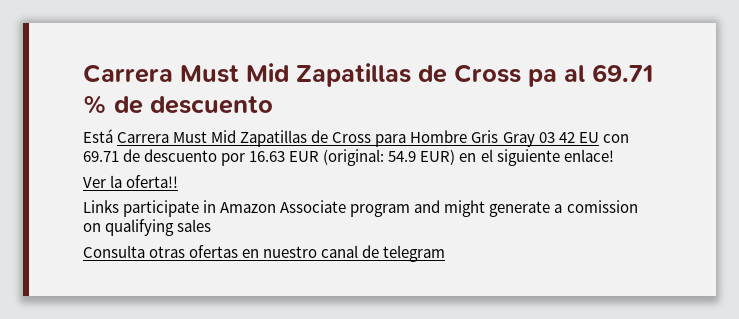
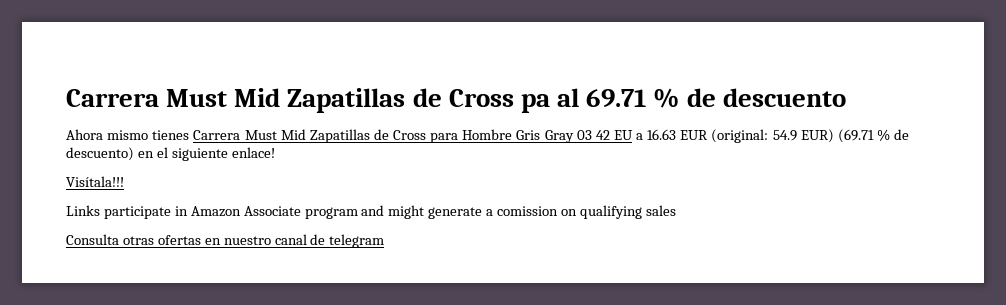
- Está Carrera Must Mid Zapatillas de Cross para Hombre Gris Gray 03 42 EU con 69.71 de descuento por 16.63 EUR (original: 54.9 EUR) en el siguiente enlace!
+ Ahora mismo tienes Carrera Must Mid Zapatillas de Cross para Hombre Gris Gray 03 42 EU a 16.63 EUR (original: 54.9 EUR) (69.71 % de descuento) en el siguiente enlace!
- Ver la oferta!!
+ Visítala!!!

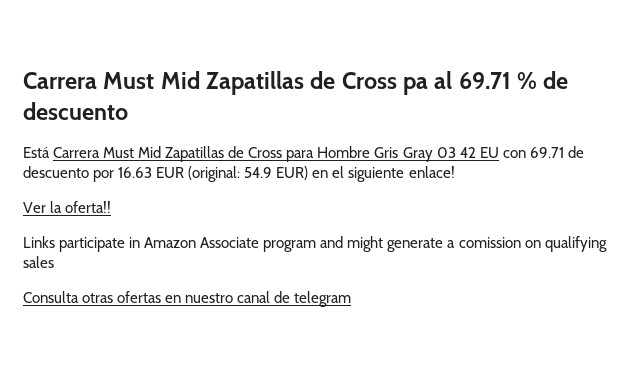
- Ahora mismo tienes Carrera Must Mid Zapatillas de Cross para Hombre Gris Gray 03 42 EU a 16.63 EUR (original: 54.9 EUR) (69.71 % de descuento) en el siguiente enlace!
+ Está Carrera Must Mid Zapatillas de Cross para Hombre Gris Gray 03 42 EU con 69.71 de descuento por 16.63 EUR (original: 54.9 EUR) en el siguiente enlace!
- Visítala!!!
+ Ver la oferta!!

